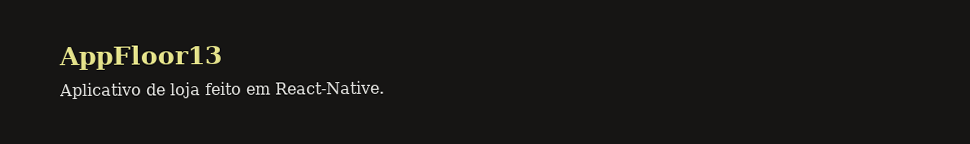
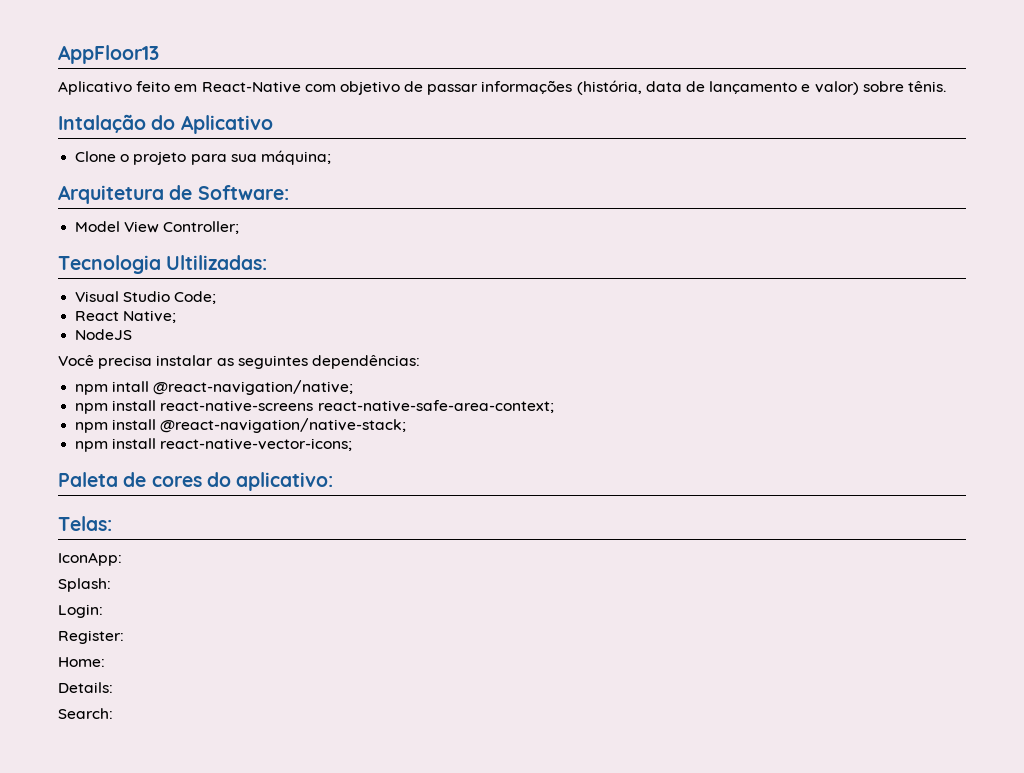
- Aplicativo de loja feito em React-Native.
+ Aplicativo feito em React-Native com objetivo de passar informações (história, data de lançamento e valor) sobre tênis.
+ Intalação do Aplicativo
+ Clone o projeto para sua máquina;
+ Arquitetura de Software:
+ Model View Controller;
+ Tecnologia Ultilizadas:
+ Visual Studio Code;
+ React Native;
+ NodeJS
+ Você precisa instalar as seguintes dependências:
+ npm intall @react-navigation/native;
+ npm install react-native-screens react-native-safe-area-context;
+ npm install @react-navigation/native-stack;
+ npm install react-native-vector-icons;
+ Paleta de cores do aplicativo:
+ Telas:
+ IconApp:
+ Splash:
+ Login:
+ Register:
+ Home:
+ Details:
+ Search:

